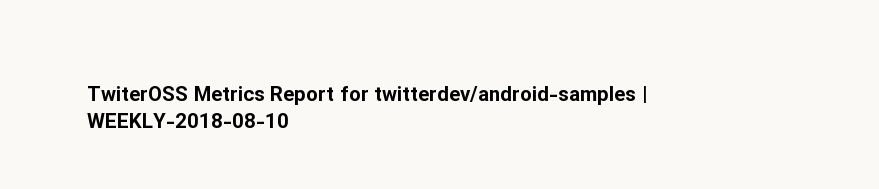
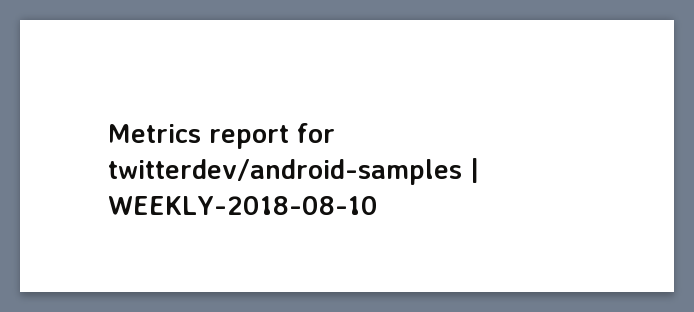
- TwiterOSS Metrics Report for twitterdev/android-samples | WEEKLY-2018-08-10
+ Metrics report for twitterdev/android-samples | WEEKLY-2018-08-10

